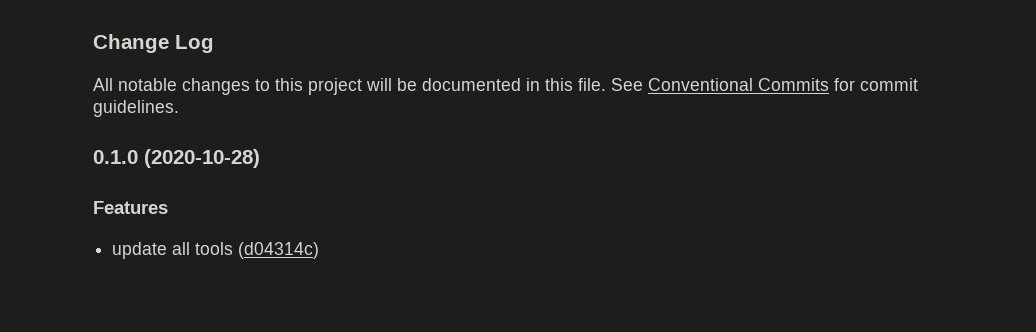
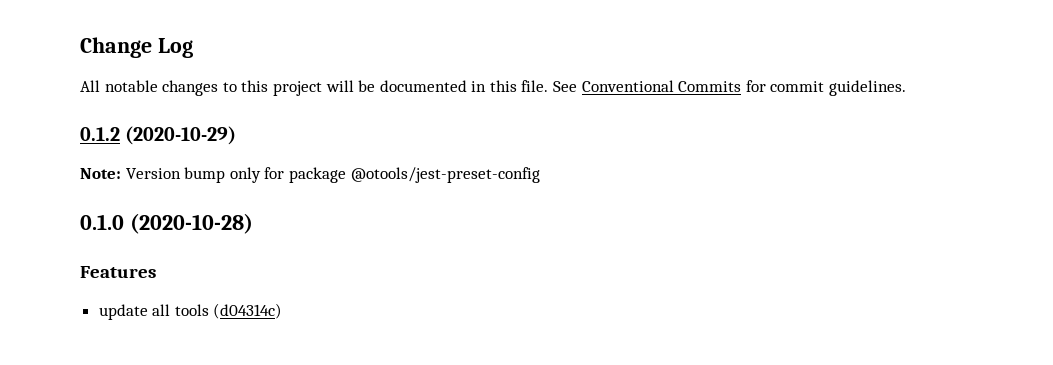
+ 0.1.2 (2020-10-29)
+ Note: Version bump only for package @otools/jest-preset-config

